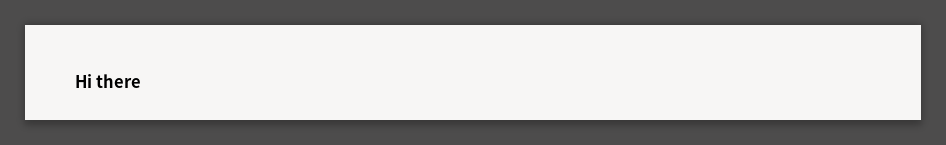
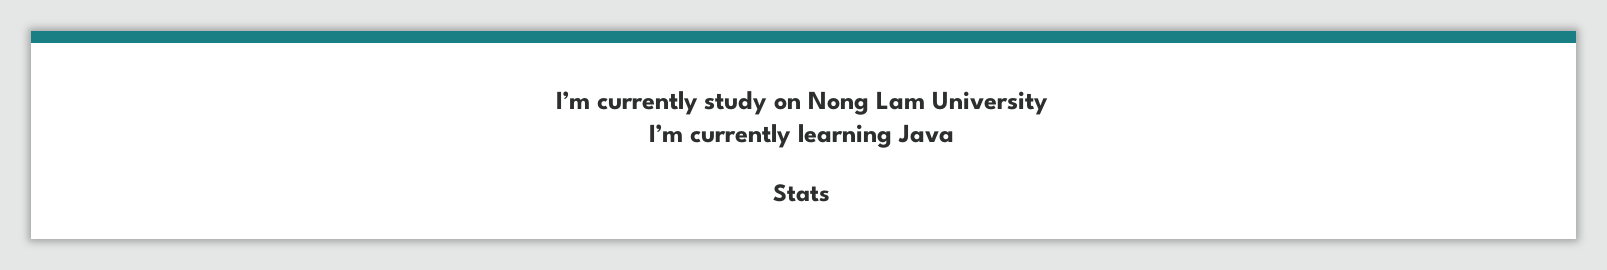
- Hi there
+ I’m currently study on Nong Lam University
+ I’m currently learning Java
+ Stats

